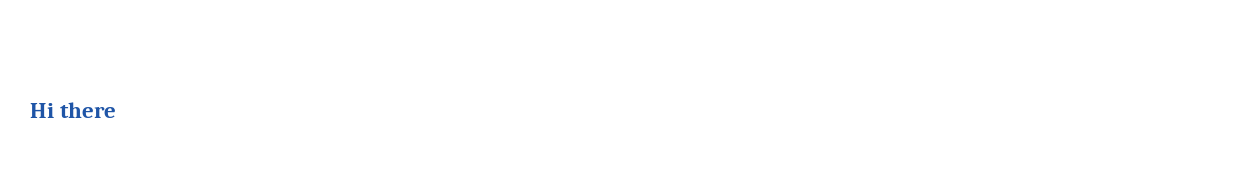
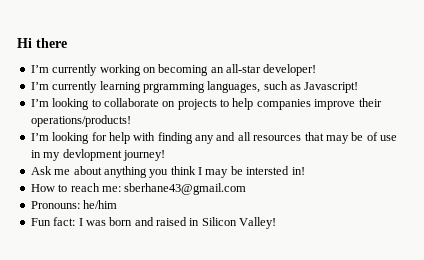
+ I’m currently working on becoming an all-star developer!
+ I’m currently learning prgramming languages, such as Javascript!
+ I’m looking to collaborate on projects to help companies improve their operations/products!
+ I’m looking for help with finding any and all resources that may be of use in my devlopment journey!
+ Ask me about anything you think I may be intersted in!
+ How to reach me: sberhane43@gmail.com
+ Pronouns: he/him
+ Fun fact: I was born and raised in Silicon Valley!

